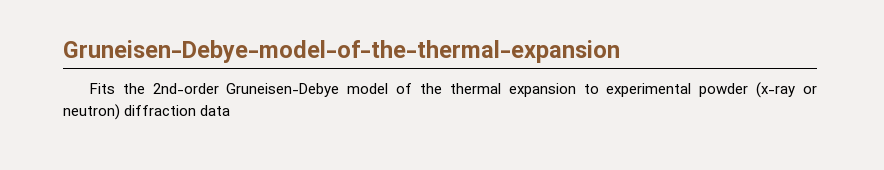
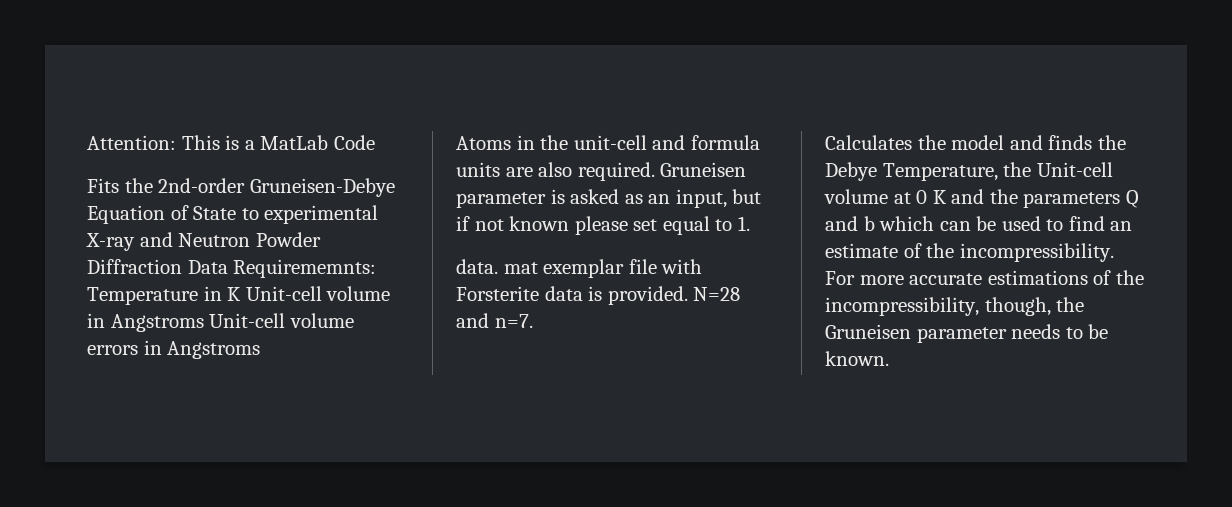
- Gruneisen-Debye-model-of-the-thermal-expansion
- Fits the 2nd-order Gruneisen-Debye model of the thermal expansion to experimental powder (x-ray or neutron) diffraction data
+ Attention: This is a MatLab Code
+ Fits the 2nd-order Gruneisen-Debye Equation of State to experimental X-ray and Neutron Powder Diffraction Data Requirememnts: Temperature in K Unit-cell volume in Angstroms Unit-cell volume errors in Angstroms
+ Atoms in the unit-cell and formula units are also required. Gruneisen parameter is asked as an input, but if not known please set equal to 1.
+ data. mat exemplar file with Forsterite data is provided. N=28 and n=7.
+ Calculates the model and finds the Debye Temperature, the Unit-cell volume at 0 K and the parameters Q and b which can be used to find an estimate of the incompressibility. For more accurate estimations of the incompressibility, though, the Gruneisen parameter needs to be known.

